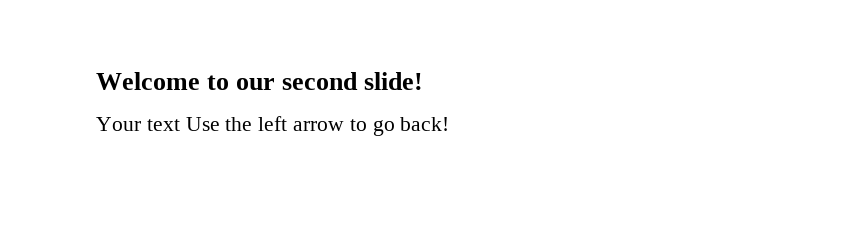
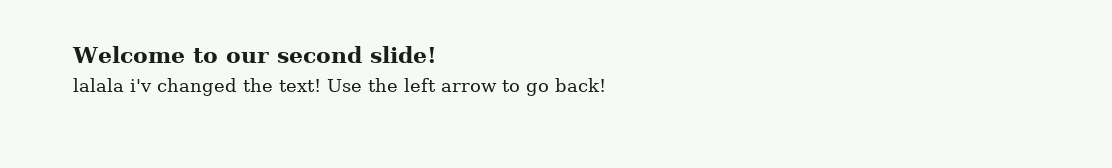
- Your text Use the left arrow to go back!
+ lalala i'v changed the text! Use the left arrow to go back!

